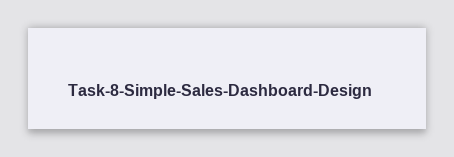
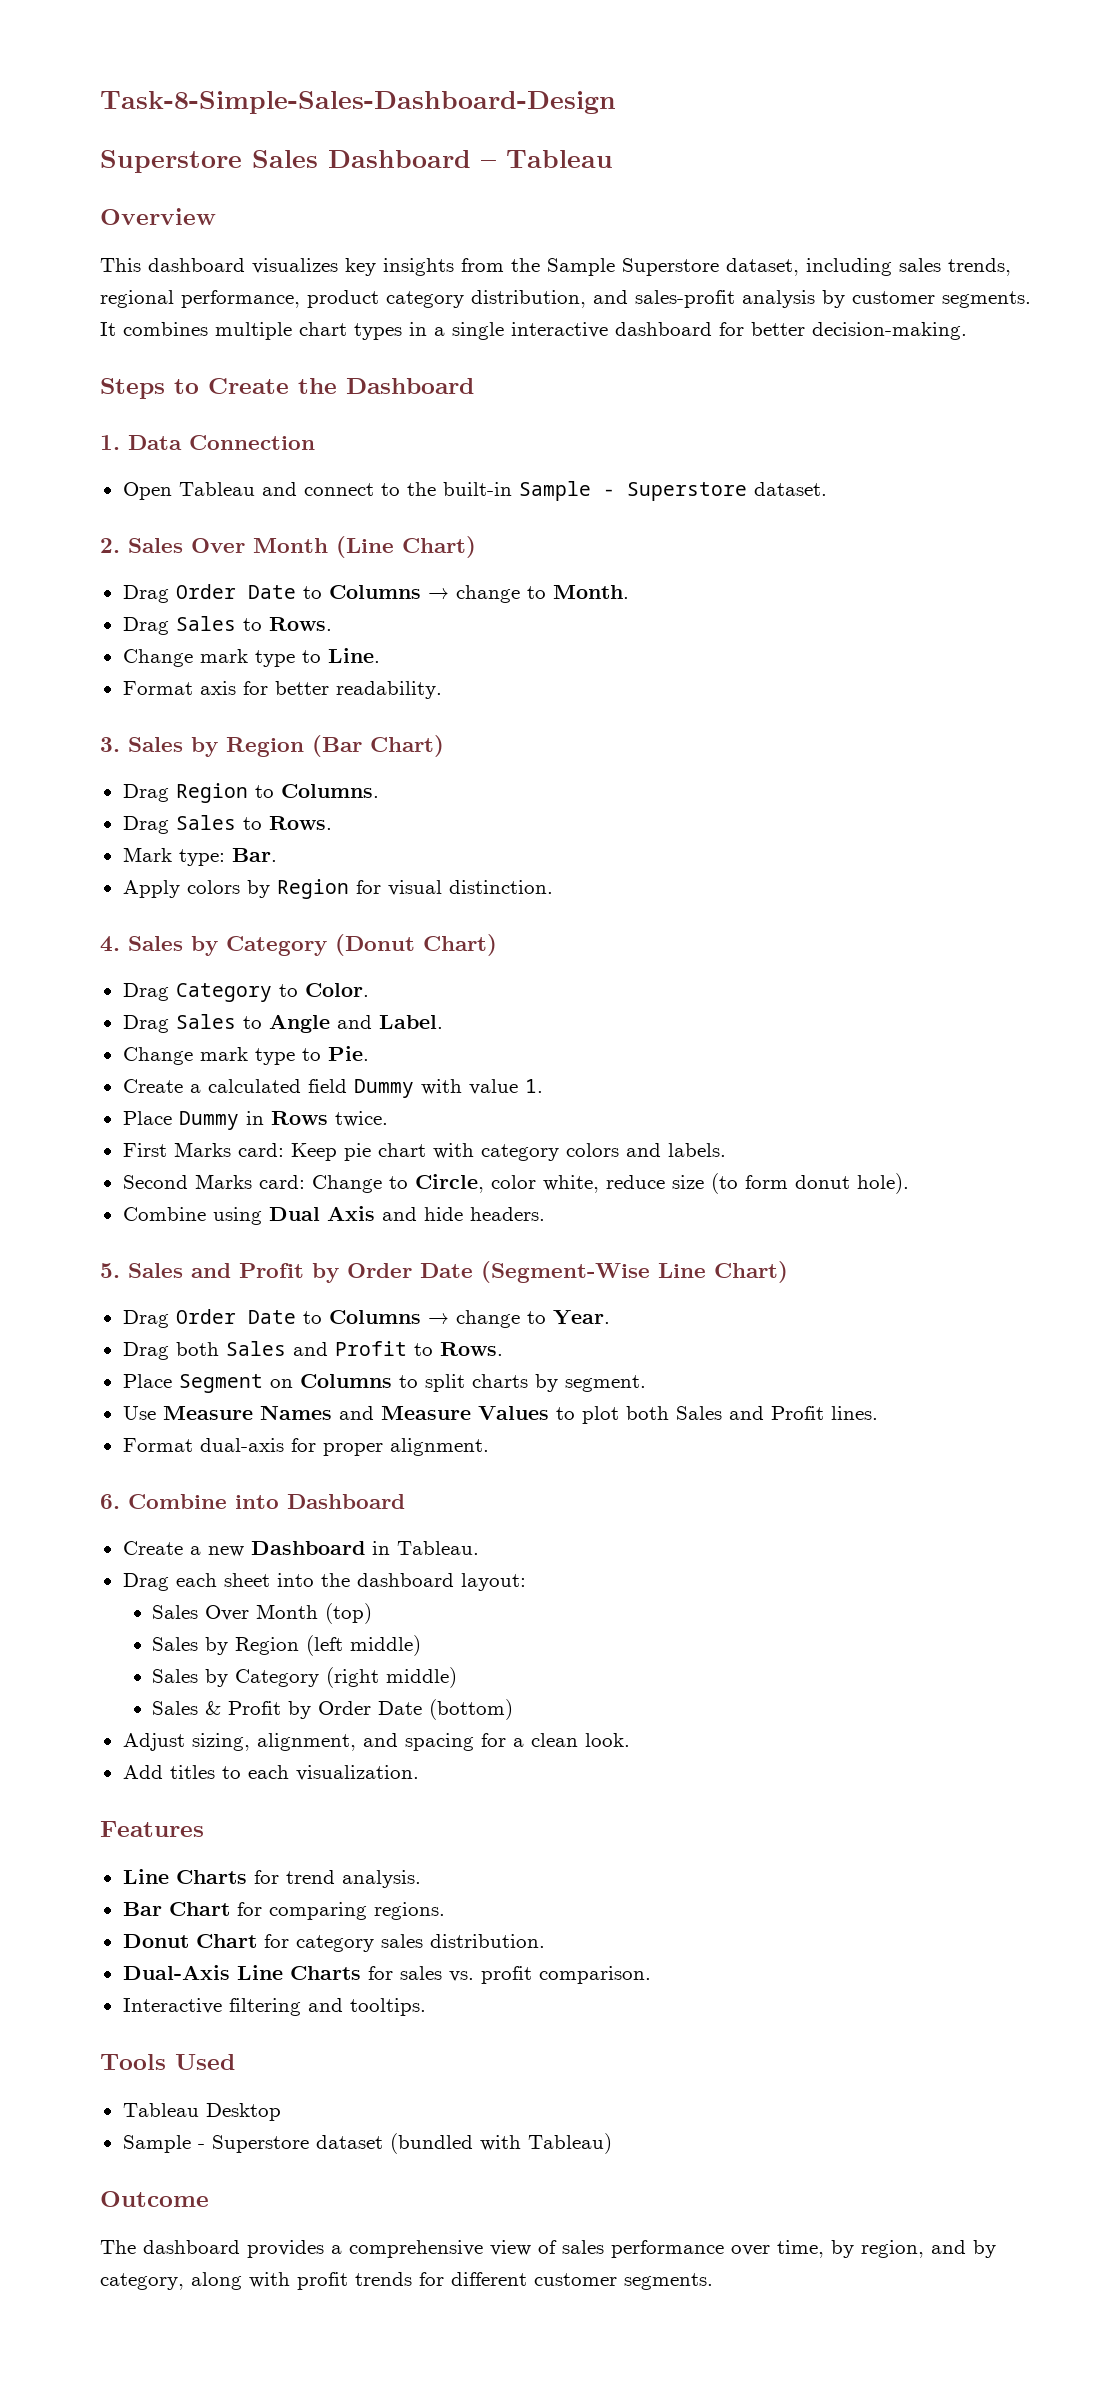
+ Superstore Sales Dashboard – Tableau
+ Overview
+ This dashboard visualizes key insights from the Sample Superstore dataset, including sales trends, regional performance, product category distribution, and sales-profit analysis by customer segments.
+ It combines multiple chart types in a single interactive dashboard for better decision-making.
+ Steps to Create the Dashboard
+ 1. Data Connection
+ Open Tableau and connect to the built-in Sample - Superstore dataset.
+ 2. Sales Over Month (Line Chart)
+ Drag Order Date to Columns → change to Month.
+ Drag Sales to Rows.
+ Change mark type to Line.
+ Format axis for better readability.
+ 3. Sales by Region (Bar Chart)
+ Drag Region to Columns.
+ Drag Sales to Rows.
+ Mark type: Bar.
+ Apply colors by Region for visual distinction.
+ 4. Sales by Category (Donut Chart)
+ Drag Category to Color.
+ Drag Sales to Angle and Label.
+ Change mark type to Pie.
+ Create a calculated field Dummy with value 1.
+ Place Dummy in Rows twice.
+ First Marks card: Keep pie chart with category colors and labels.
+ Second Marks card: Change to Circle, color white, reduce size (to form donut hole).
+ Combine using Dual Axis and hide headers.
+ 5. Sales and Profit by Order Date (Segment-Wise Line Chart)
+ Drag Order Date to Columns → change to Year.
+ Drag both Sales and Profit to Rows.
+ Place Segment on Columns to split charts by segment.
+ Use Measure Names and Measure Values to plot both Sales and Profit lines.
+ Format dual-axis for proper alignment.
+ 6. Combine into Dashboard
+ Create a new Dashboard in Tableau.
+ Drag each sheet into the dashboard layout:
+ Sales Over Month (top)
+ Sales by Region (left middle)
+ Sales by Category (right middle)
+ Sales & Profit by Order Date (bottom)
+ Adjust sizing, alignment, and spacing for a clean look.
+ Add titles to each visualization.
+ Features
+ Line Charts for trend analysis.
+ Bar Chart for comparing regions.
+ Donut Chart for category sales distribution.
+ Dual-Axis Line Charts for sales vs. profit comparison.
+ Interactive filtering and tooltips.
+ Tools Used
+ Tableau Desktop
+ Sample - Superstore dataset (bundled with Tableau)
+ Outcome
+ The dashboard provides a comprehensive view of sales performance over time, by region, and by category, along with profit trends for different customer segments.

